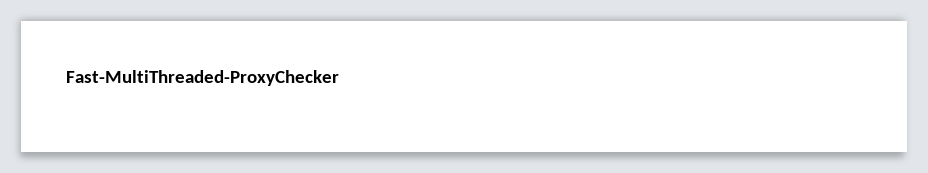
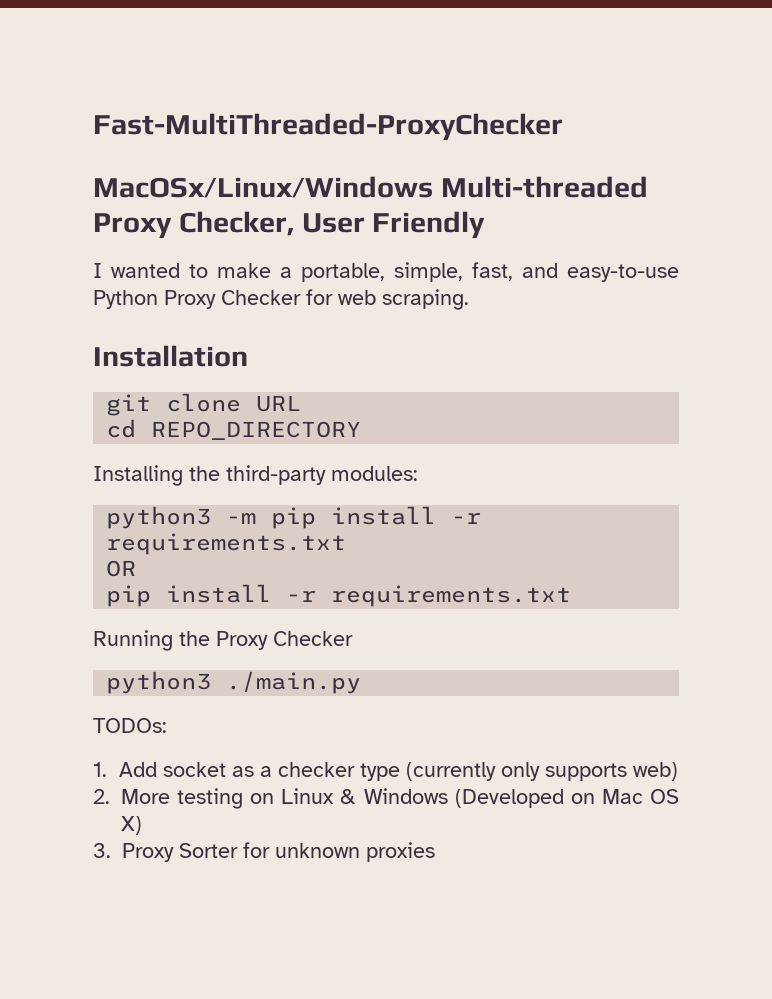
+ MacOSx/Linux/Windows Multi-threaded Proxy Checker, User Friendly
+ I wanted to make a portable, simple, fast, and easy-to-use Python Proxy Checker for web scraping.
+ Installation
+ git clone URL
+ cd REPO_DIRECTORY
+ Installing the third-party modules:
+ python3 -m pip install -r requirements.txt
+ OR
+ pip install -r requirements.txt
+ Running the Proxy Checker
+ python3 ./main.py
+ TODOs:
+ 1. Add socket as a checker type (currently only supports web)
+ 2. More testing on Linux & Windows (Developed on Mac OS X)
+ 3. Proxy Sorter for unknown proxies

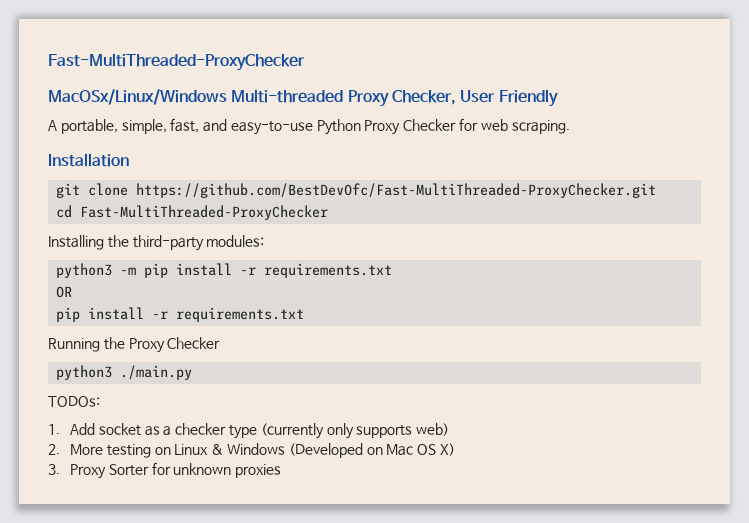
- I wanted to make a portable, simple, fast, and easy-to-use Python Proxy Checker for web scraping.
+ A portable, simple, fast, and easy-to-use Python Proxy Checker for web scraping.
- git clone URL
+ git clone https://github.com/BestDevOfc/Fast-MultiThreaded-ProxyChecker.git
- cd REPO_DIRECTORY
+ cd Fast-MultiThreaded-ProxyChecker

